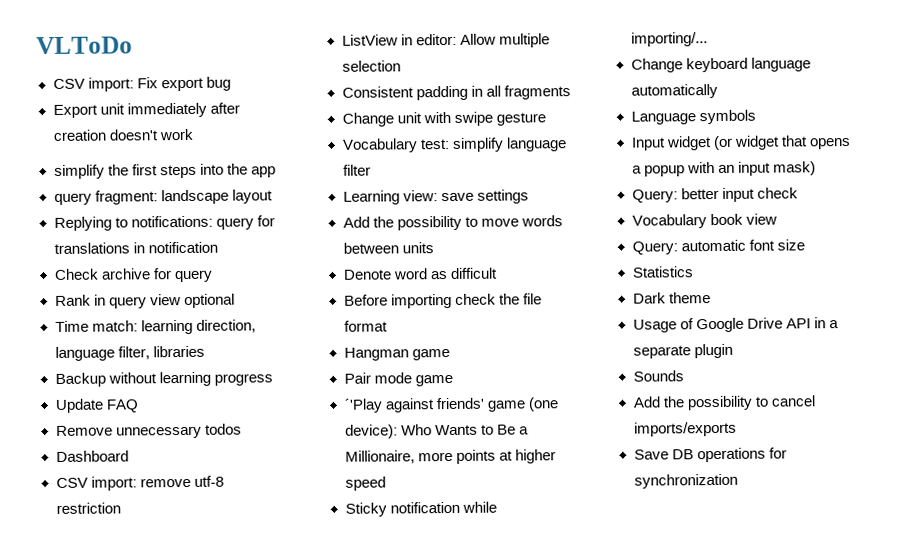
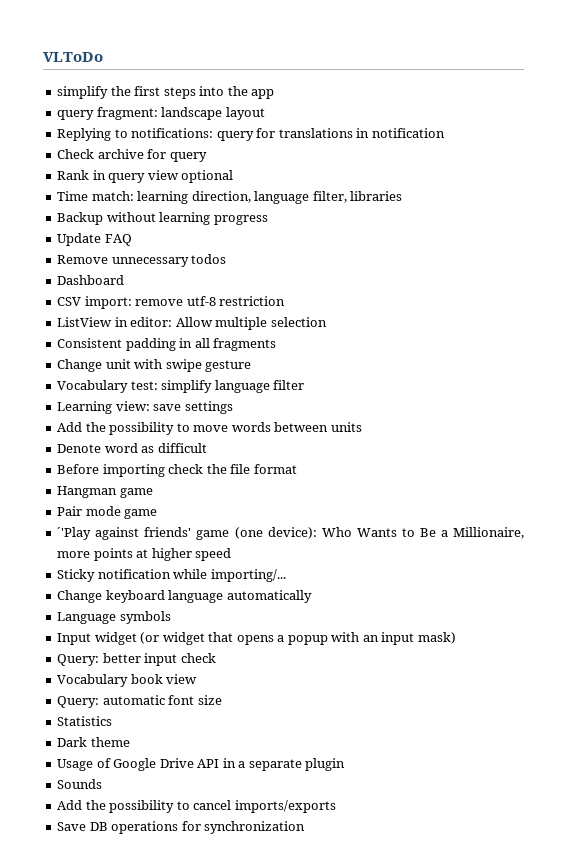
- CSV import: Fix export bug
- Export unit immediately after creation doesn't work

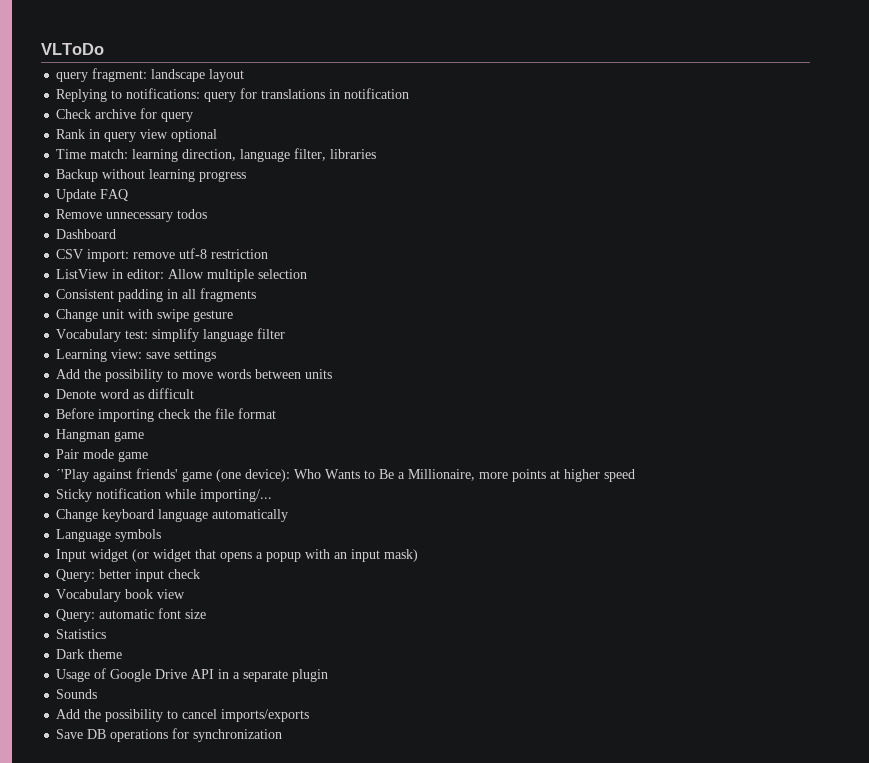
- simplify the first steps into the app

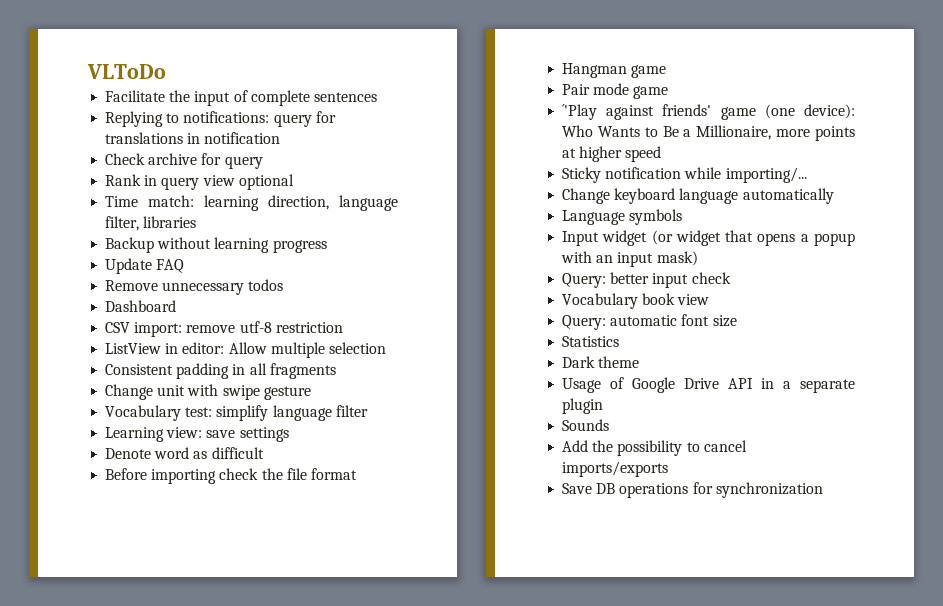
- query fragment: landscape layout
+ Facilitate the input of complete sentences
- Add the possibility to move words between units

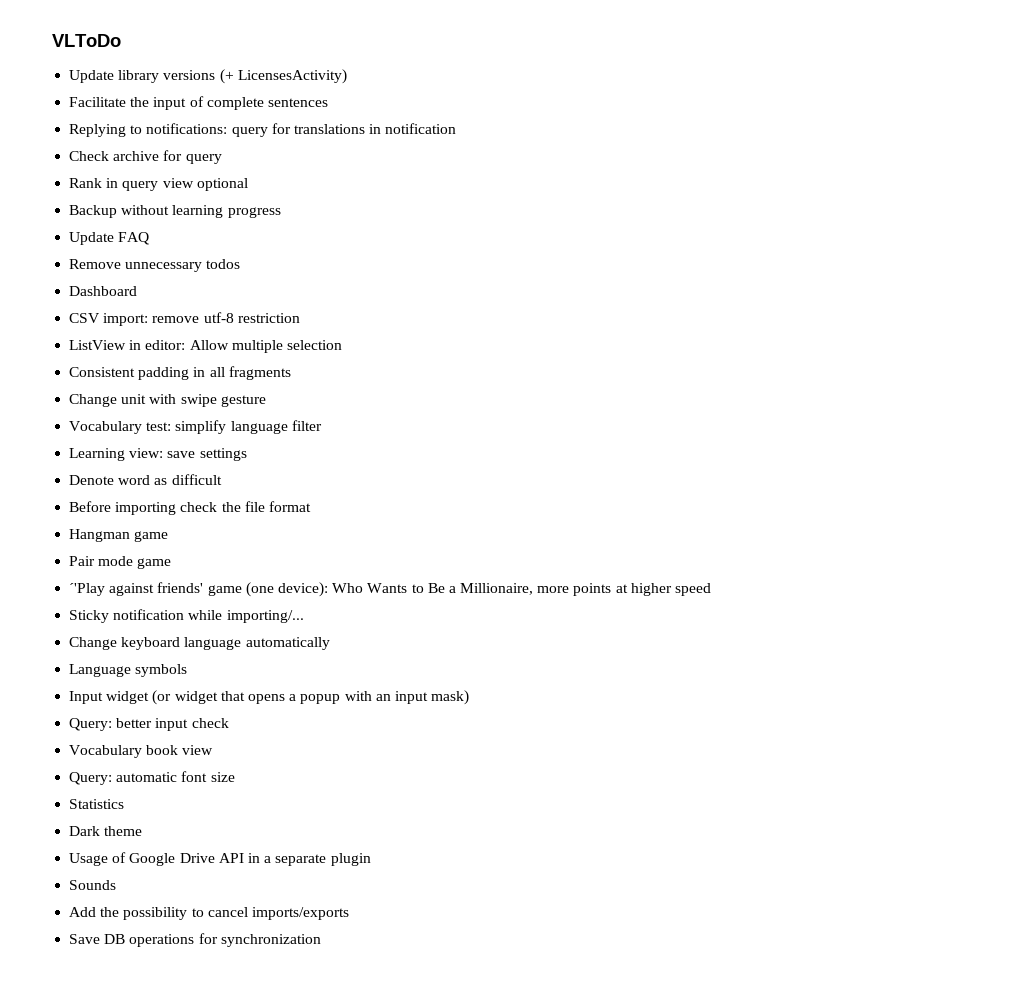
+ Update library versions (+ LicensesActivity)
- Time match: learning direction, language filter, libraries

